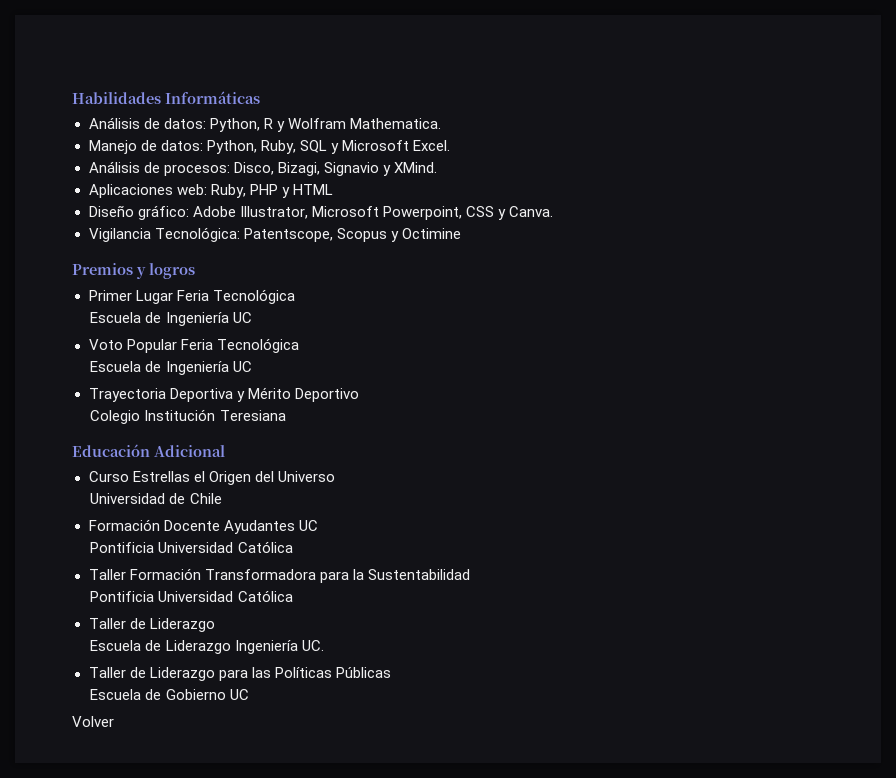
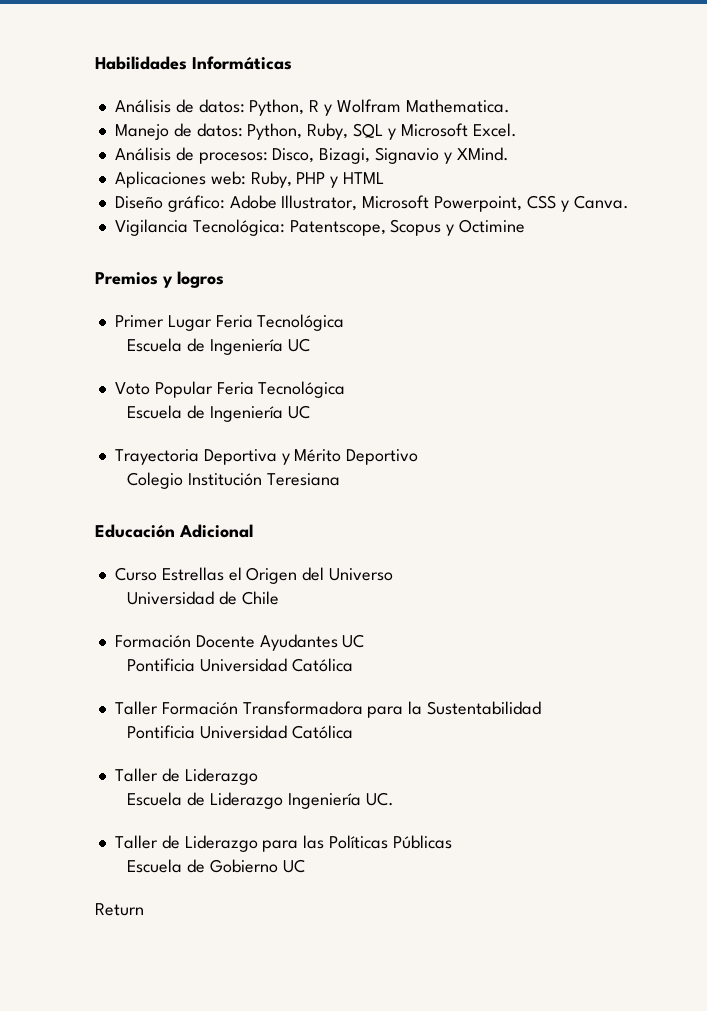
- Volver
+ Return

